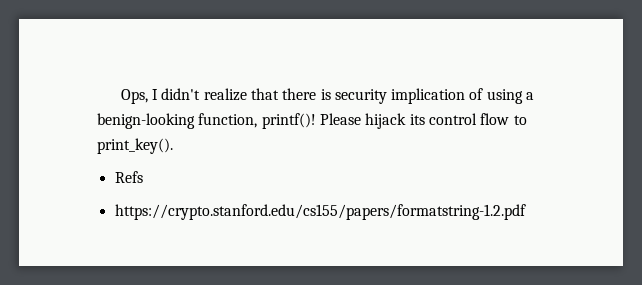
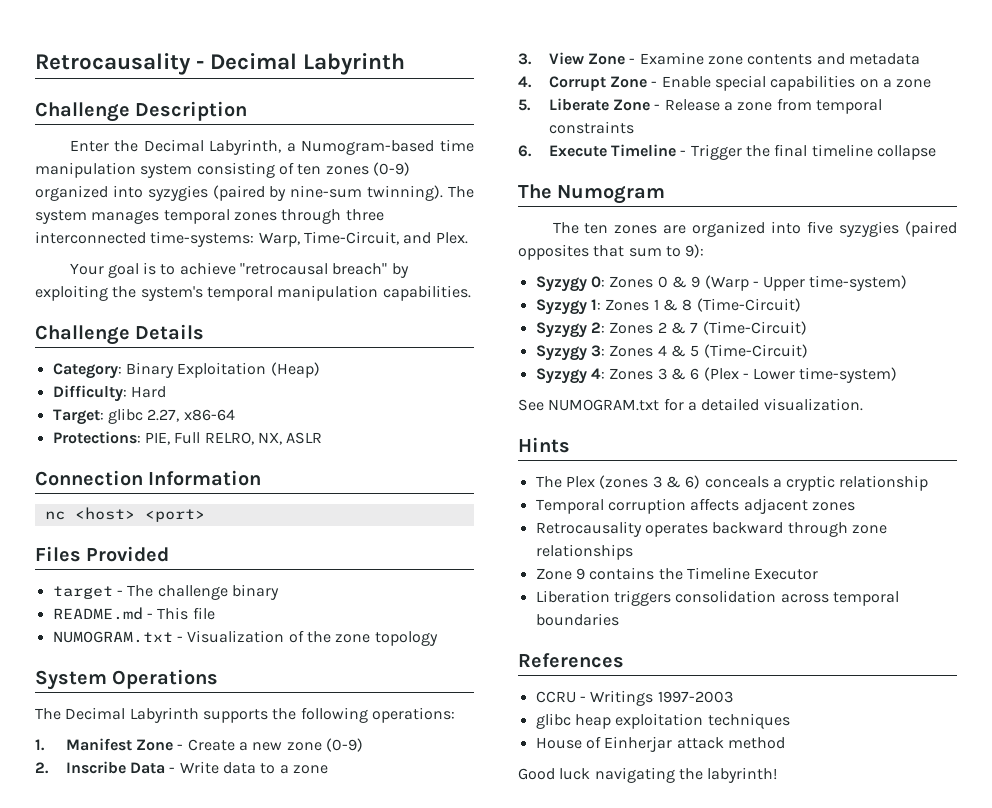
- Ops, I didn't realize that there is security implication of using a benign-looking function, printf()! Please hijack its control flow to print_key().
- Refs
- https://crypto.stanford.edu/cs155/papers/formatstring-1.2.pdf
+ Retrocausality - Decimal Labyrinth
+ Challenge Description
+ Enter the Decimal Labyrinth, a Numogram-based time manipulation system consisting of ten zones (0-9) organized into syzygies (paired by nine-sum twinning). The system manages temporal zones through three interconnected time-systems: Warp, Time-Circuit, and Plex.
+ Your goal is to achieve "retrocausal breach" by exploiting the system's temporal manipulation capabilities.
+ Challenge Details
+ Category: Binary Exploitation (Heap)
+ Difficulty: Hard
+ Target: glibc 2.27, x86-64
+ Protections: PIE, Full RELRO, NX, ASLR
+ Connection Information
+ nc <host> <port>
+ Files Provided
+ target - The challenge binary
+ README.md - This file
+ NUMOGRAM.txt - Visualization of the zone topology
+ System Operations
+ The Decimal Labyrinth supports the following operations:
+ 1. Manifest Zone - Create a new zone (0-9)
+ 2. Inscribe Data - Write data to a zone
+ 3. View Zone - Examine zone contents and metadata
+ 4. Corrupt Zone - Enable special capabilities on a zone
+ 5. Liberate Zone - Release a zone from temporal constraints
+ 6. Execute Timeline - Trigger the final timeline collapse
+ The Numogram
+ The ten zones are organized into five syzygies (paired opposites that sum to 9):
+ Syzygy 0: Zones 0 & 9 (Warp - Upper time-system)
+ Syzygy 1: Zones 1 & 8 (Time-Circuit)
+ Syzygy 2: Zones 2 & 7 (Time-Circuit)
+ Syzygy 3: Zones 4 & 5 (Time-Circuit)
+ Syzygy 4: Zones 3 & 6 (Plex - Lower time-system)
+ See NUMOGRAM.txt for a detailed visualization.
+ Hints
+ The Plex (zones 3 & 6) conceals a cryptic relationship
+ Temporal corruption affects adjacent zones
+ Retrocausality operates backward through zone relationships
+ Zone 9 contains the Timeline Executor
+ Liberation triggers consolidation across temporal boundaries
+ References
+ CCRU - Writings 1997-2003
+ glibc heap exploitation techniques
+ House of Einherjar attack method
+ Good luck navigating the labyrinth!

